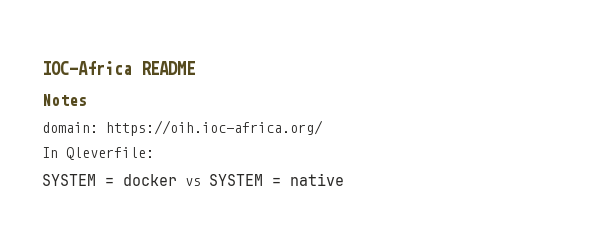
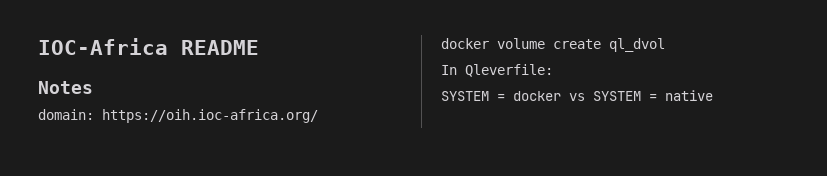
+ docker volume create ql_dvol

